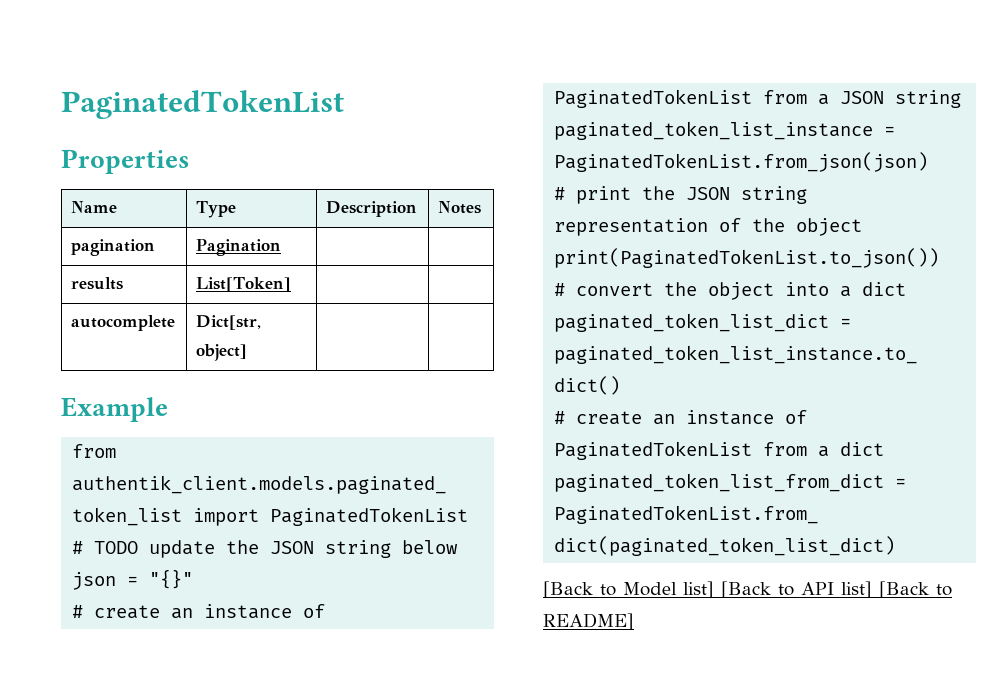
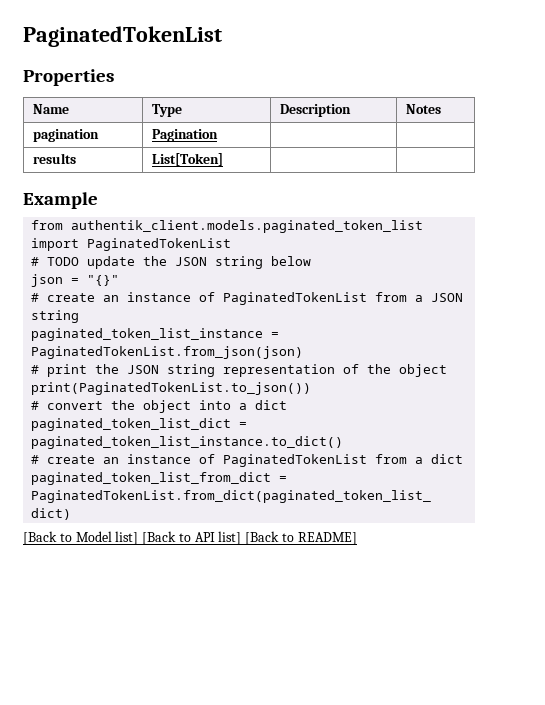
- autocomplete | Dict[str, object] | |

